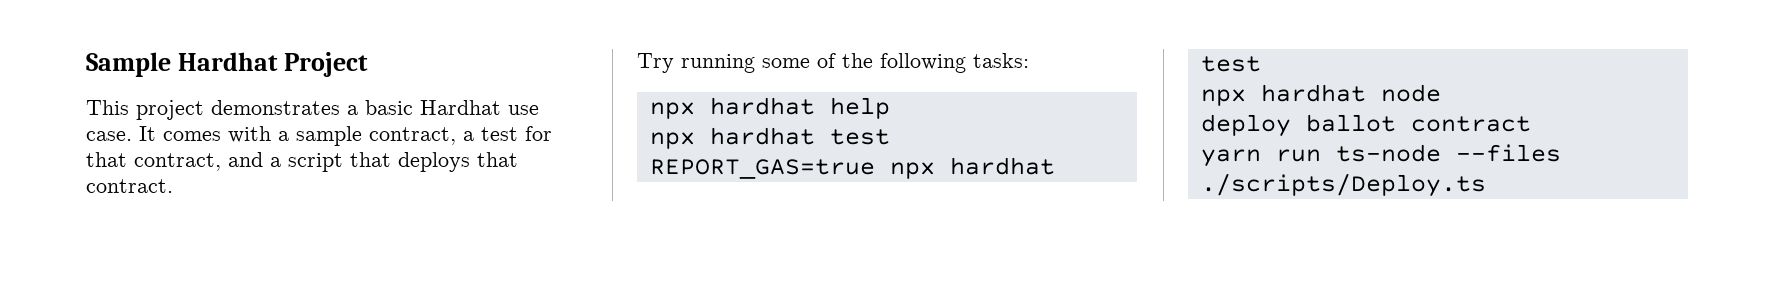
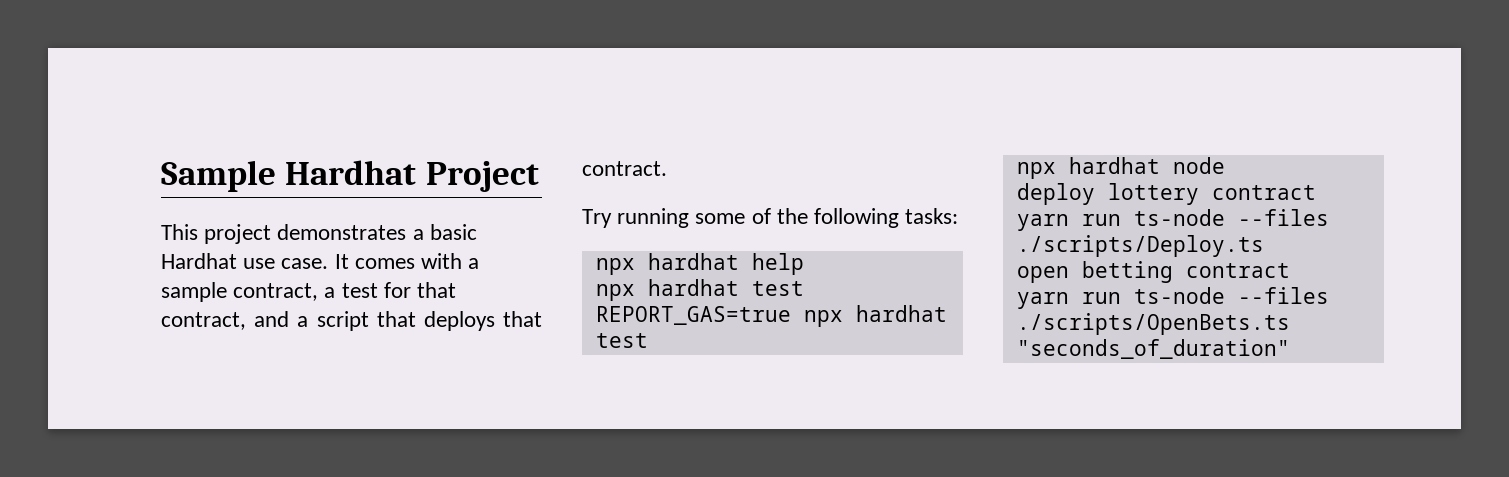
- deploy ballot contract
+ deploy lottery contract
+ open betting contract
+ yarn run ts-node --files ./scripts/OpenBets.ts "seconds_of_duration"

